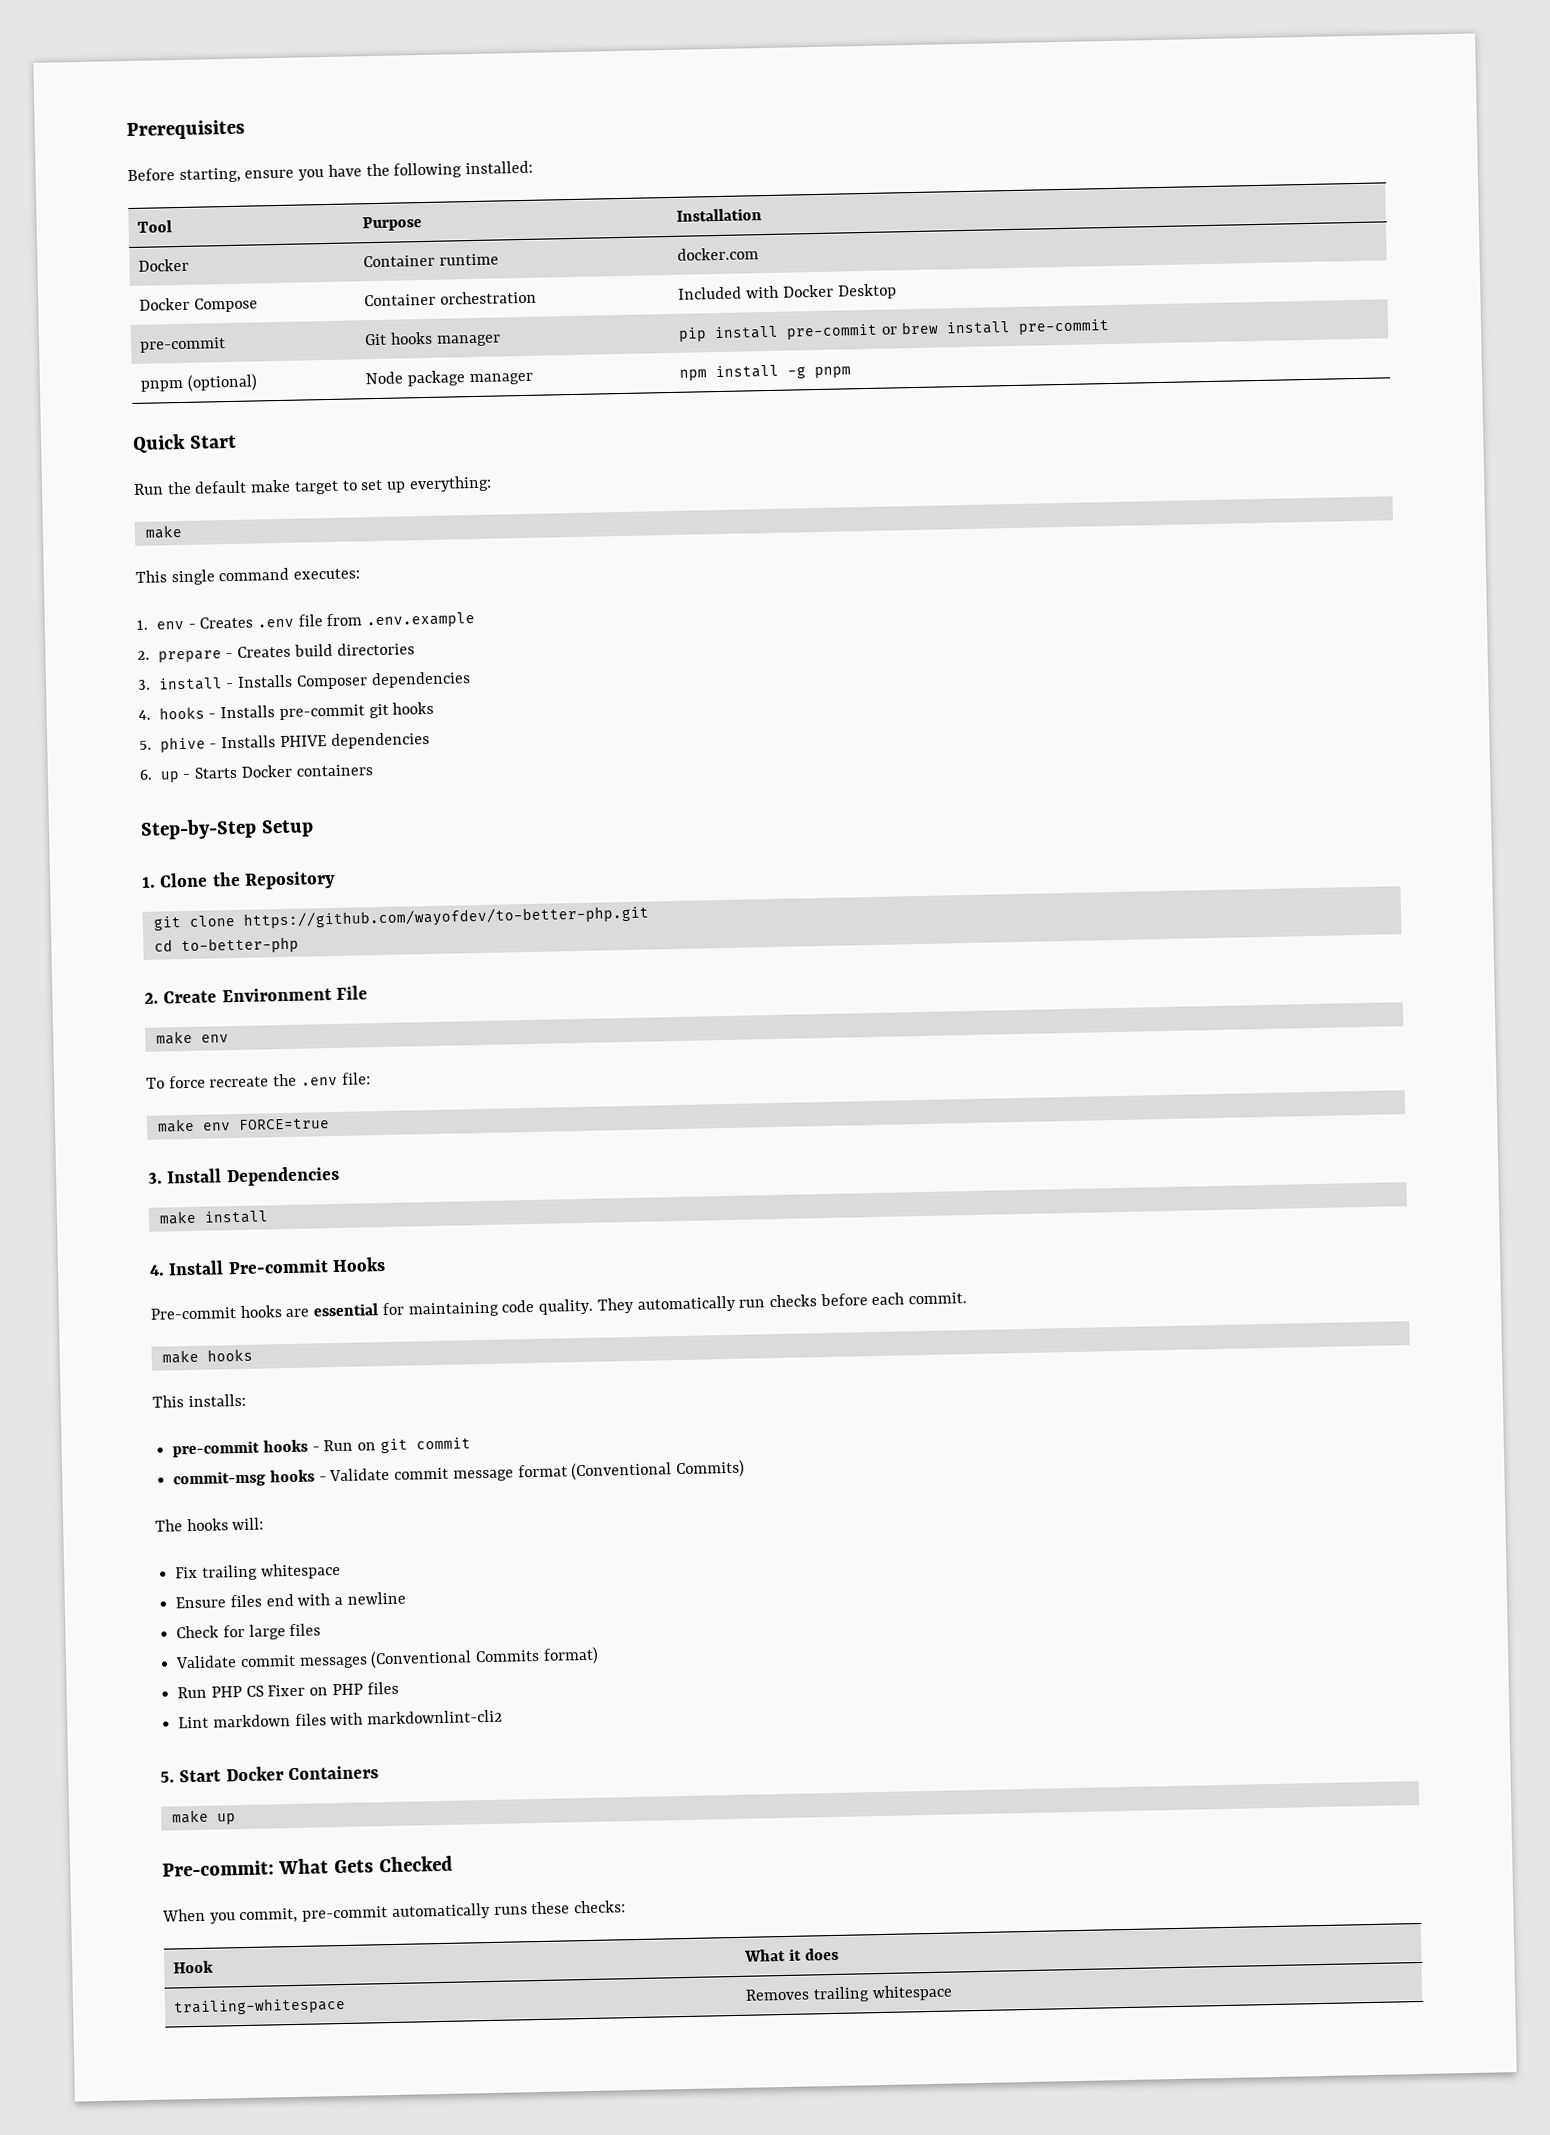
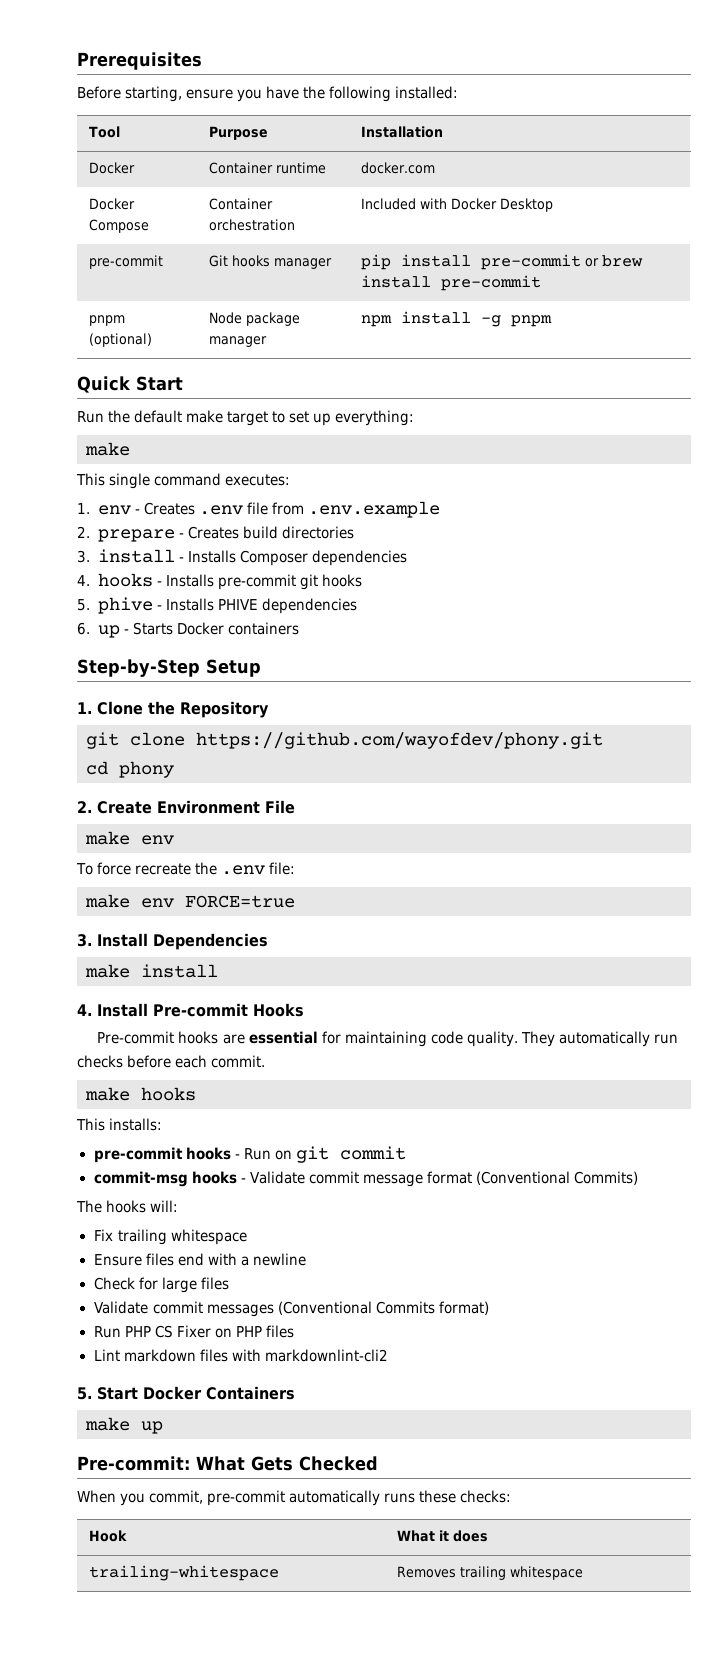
- git clone https://github.com/wayofdev/to-better-php.git
+ git clone https://github.com/wayofdev/phony.git
- cd to-better-php
+ cd phony

